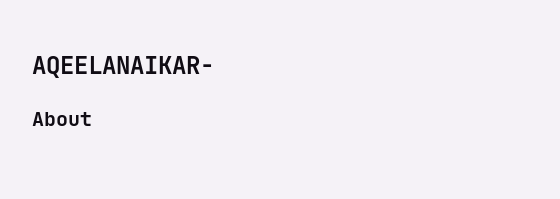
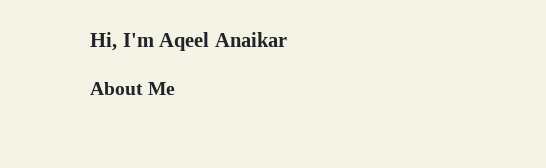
- AQEELANAIKAR-
+ Hi, I'm Aqeel Anaikar
- About
+ About Me

